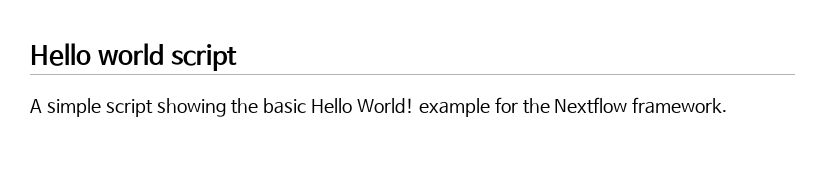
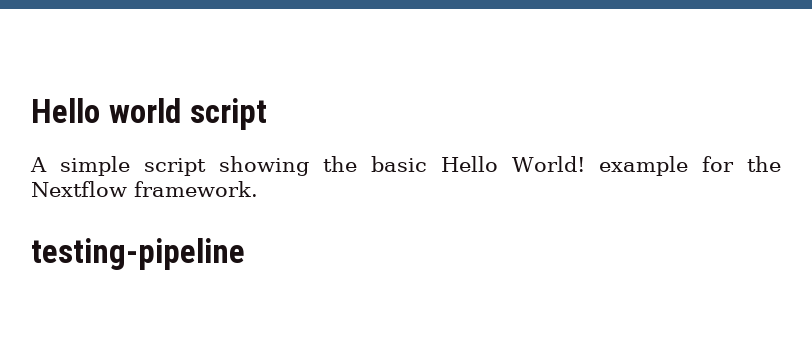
+ testing-pipeline

